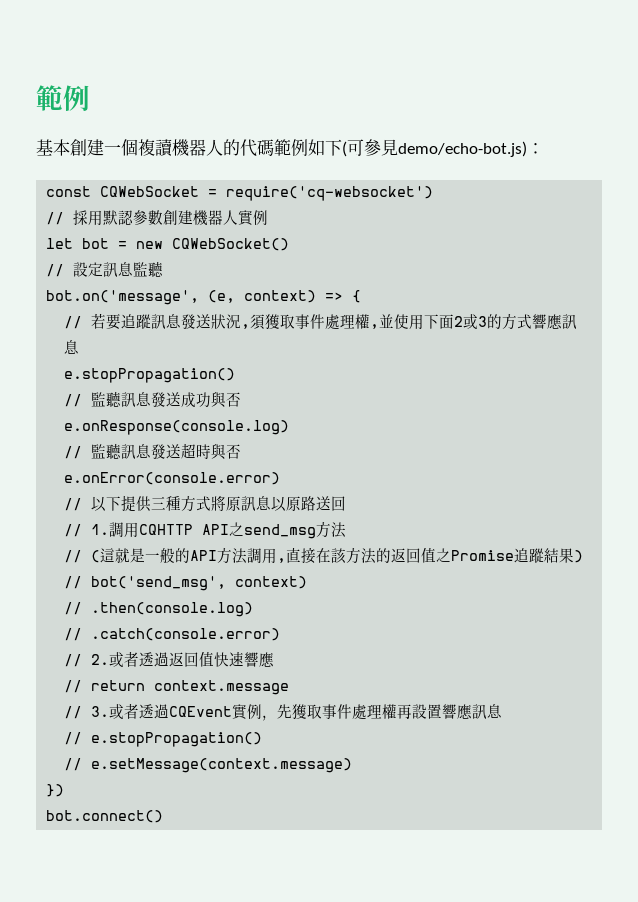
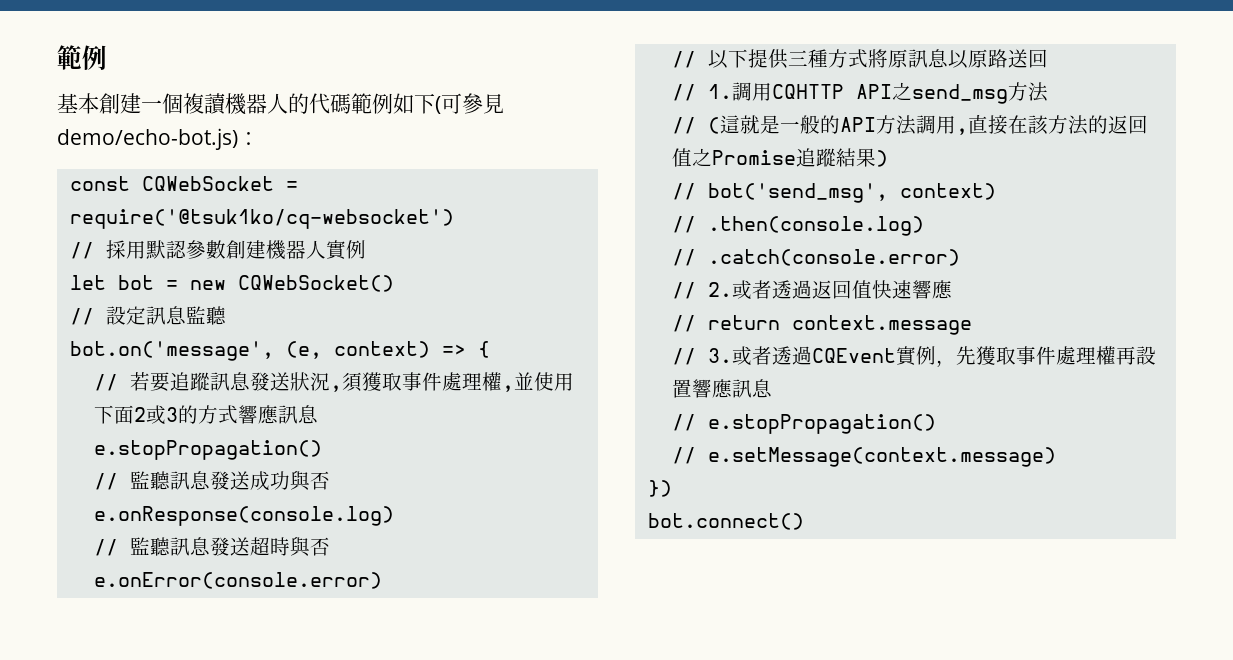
- const CQWebSocket = require('cq-websocket')
+ const CQWebSocket = require('@tsuk1ko/cq-websocket')

